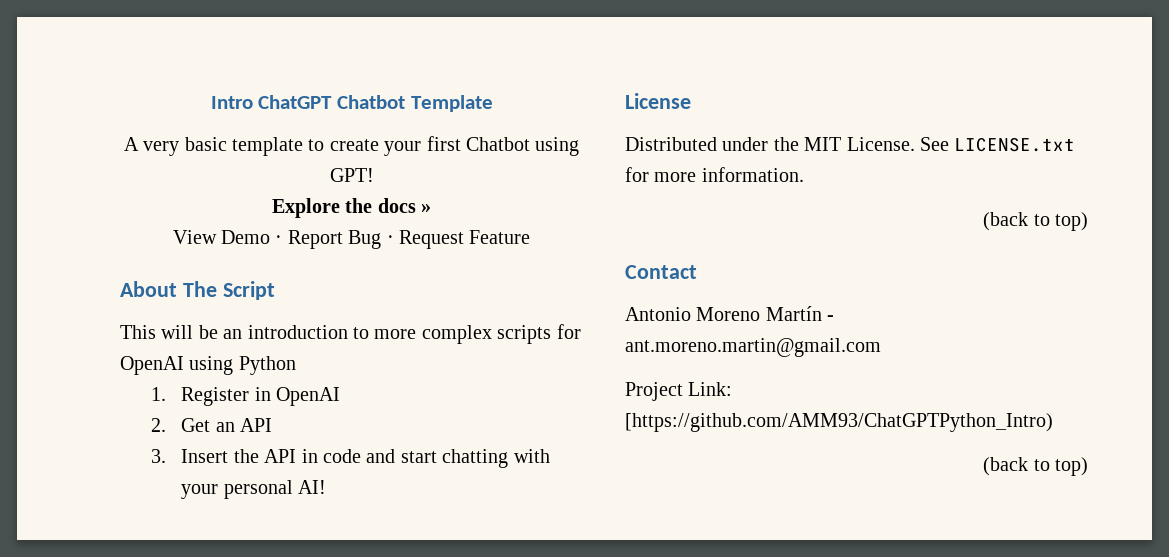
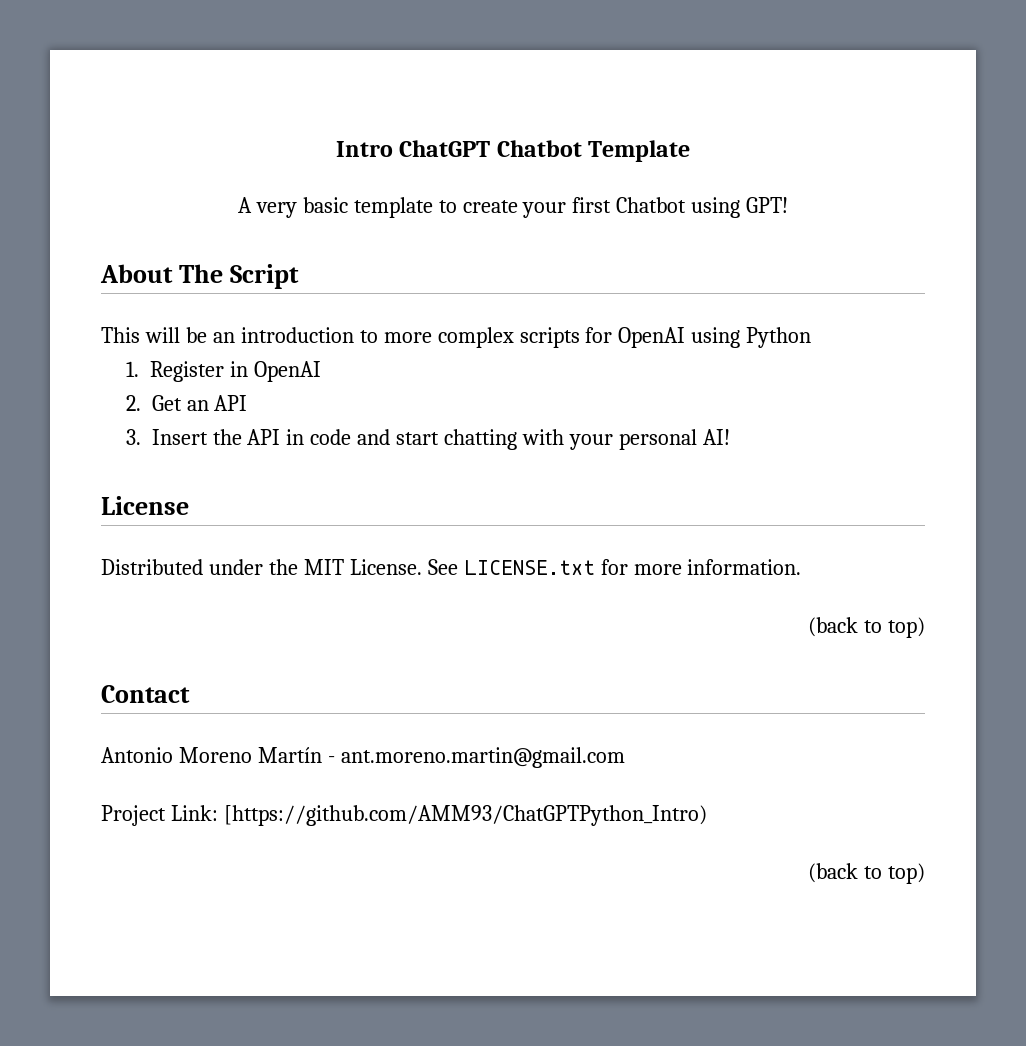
- Explore the docs »
- View Demo · Report Bug · Request Feature

